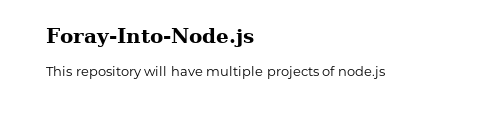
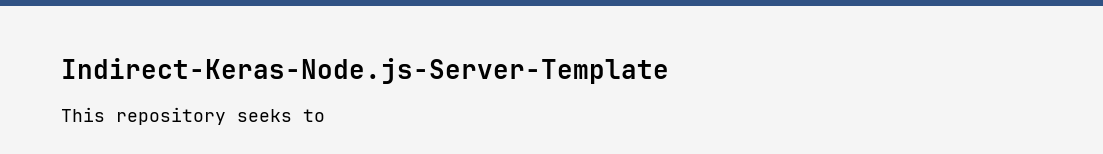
- Foray-Into-Node.js
+ Indirect-Keras-Node.js-Server-Template
- This repository will have multiple projects of node.js
+ This repository seeks to

